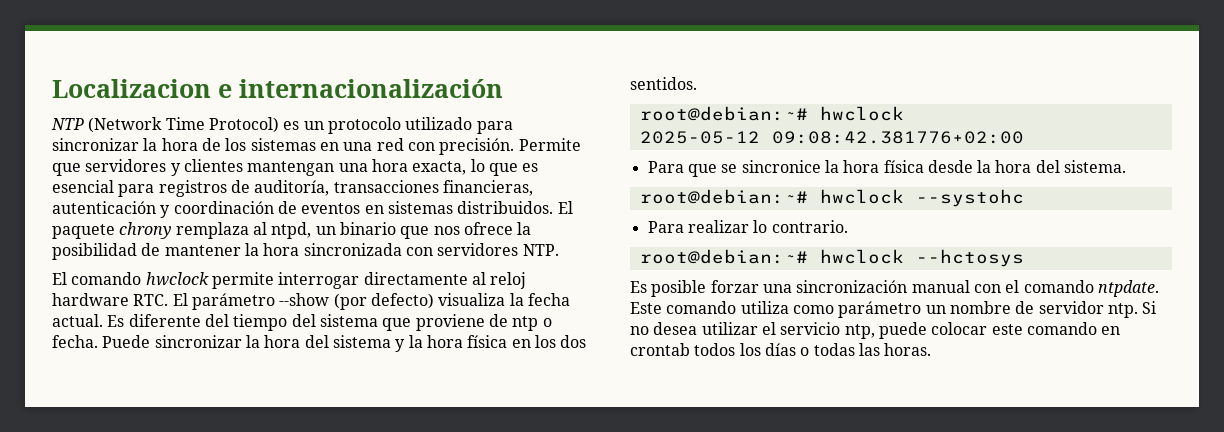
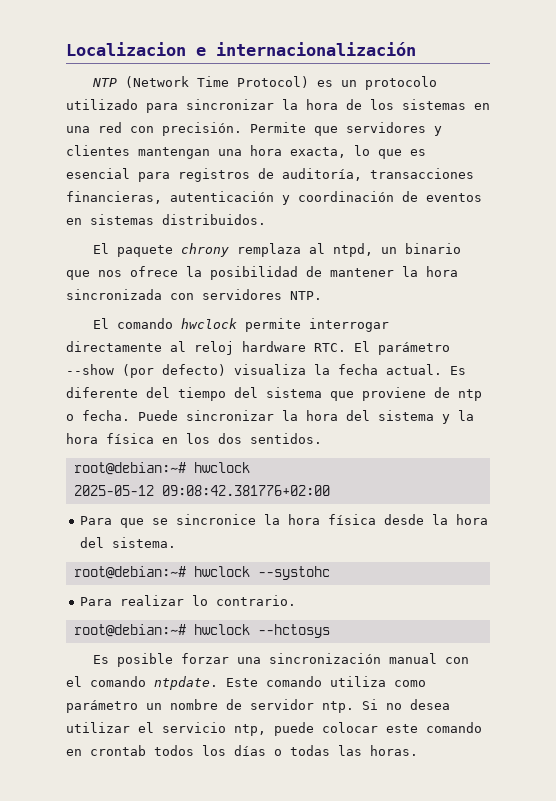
- Permite que servidores y clientes mantengan una hora exacta, lo que es esencial para registros de auditoría, transacciones financieras, autenticación y coordinación de eventos en sistemas distribuidos. El paquete chrony remplaza al ntpd, un binario que nos ofrece la posibilidad de mantener la hora sincronizada con servidores NTP.
+ Permite que servidores y clientes mantengan una hora exacta, lo que es esencial para registros de auditoría, transacciones financieras, autenticación y coordinación de eventos en sistemas distribuidos.
+ El paquete chrony remplaza al ntpd, un binario que nos ofrece la posibilidad de mantener la hora sincronizada con servidores NTP.

